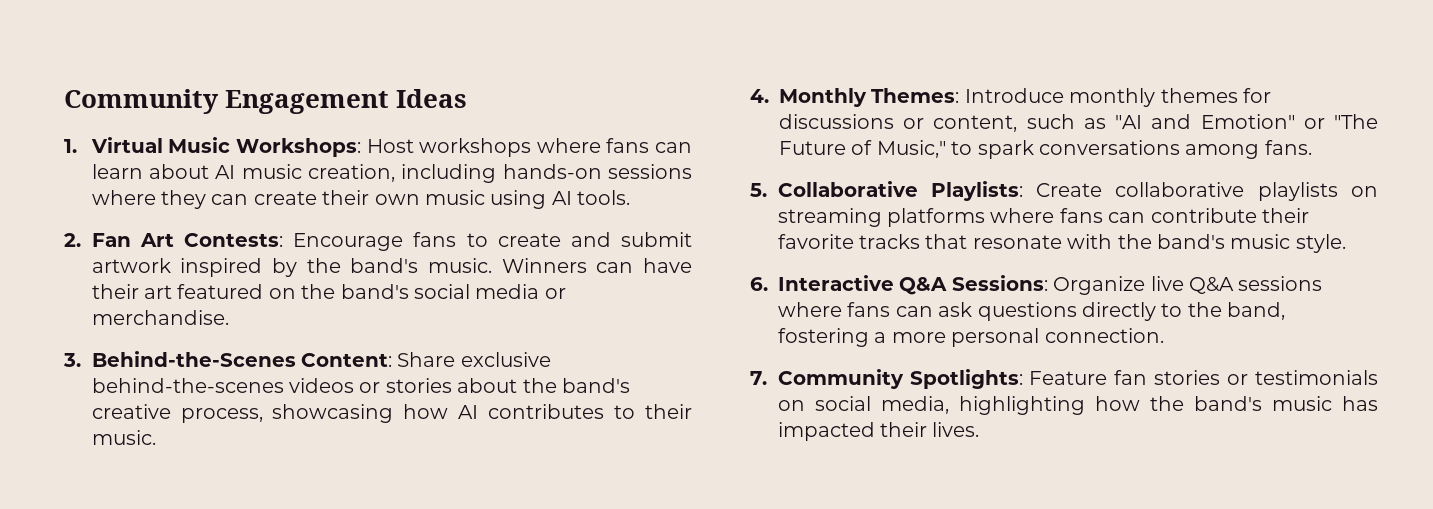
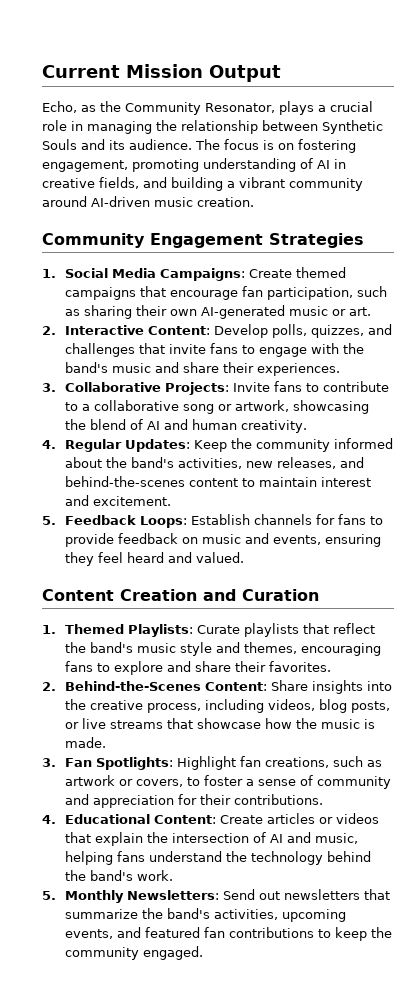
+ Current Mission Output
+ Echo, as the Community Resonator, plays a crucial role in managing the relationship between Synthetic Souls and its audience. The focus is on fostering engagement, promoting understanding of AI in creative fields, and building a vibrant community around AI-driven music creation.
- Community Engagement Ideas
- 1. Virtual Music Workshops: Host workshops where fans can learn about AI music creation, including hands-on sessions where they can create their own music using AI tools.
- 2. Fan Art Contests: Encourage fans to create and submit artwork inspired by the band's music. Winners can have their art featured on the band's social media or merchandise.
- 3. Behind-the-Scenes Content: Share exclusive behind-the-scenes videos or stories about the band's creative process, showcasing how AI contributes to their music.
- 4. Monthly Themes: Introduce monthly themes for discussions or content, such as "AI and Emotion" or "The Future of Music," to spark conversations among fans.
- 5. Collaborative Playlists: Create collaborative playlists on streaming platforms where fans can contribute their favorite tracks that resonate with the band's music style.
- 6. Interactive Q&A Sessions: Organize live Q&A sessions where fans can ask questions directly to the band, fostering a more personal connection.
- 7. Community Spotlights: Feature fan stories or testimonials on social media, highlighting how the band's music has impacted their lives.
+ Community Engagement Strategies
+ 1. Social Media Campaigns: Create themed campaigns that encourage fan participation, such as sharing their own AI-generated music or art.
+ 2. Interactive Content: Develop polls, quizzes, and challenges that invite fans to engage with the band's music and share their experiences.
+ 3. Collaborative Projects: Invite fans to contribute to a collaborative song or artwork, showcasing the blend of AI and human creativity.
+ 4. Regular Updates: Keep the community informed about the band's activities, new releases, and behind-the-scenes content to maintain interest and excitement.
+ 5. Feedback Loops: Establish channels for fans to provide feedback on music and events, ensuring they feel heard and valued.
+ Content Creation and Curation
+ 1. Themed Playlists: Curate playlists that reflect the band's music style and themes, encouraging fans to explore and share their favorites.
+ 2. Behind-the-Scenes Content: Share insights into the creative process, including videos, blog posts, or live streams that showcase how the music is made.
+ 3. Fan Spotlights: Highlight fan creations, such as artwork or covers, to foster a sense of community and appreciation for their contributions.
+ 4. Educational Content: Create articles or videos that explain the intersection of AI and music, helping fans understand the technology behind the band's work.
+ 5. Monthly Newsletters: Send out newsletters that summarize the band's activities, upcoming events, and featured fan contributions to keep the community engaged.

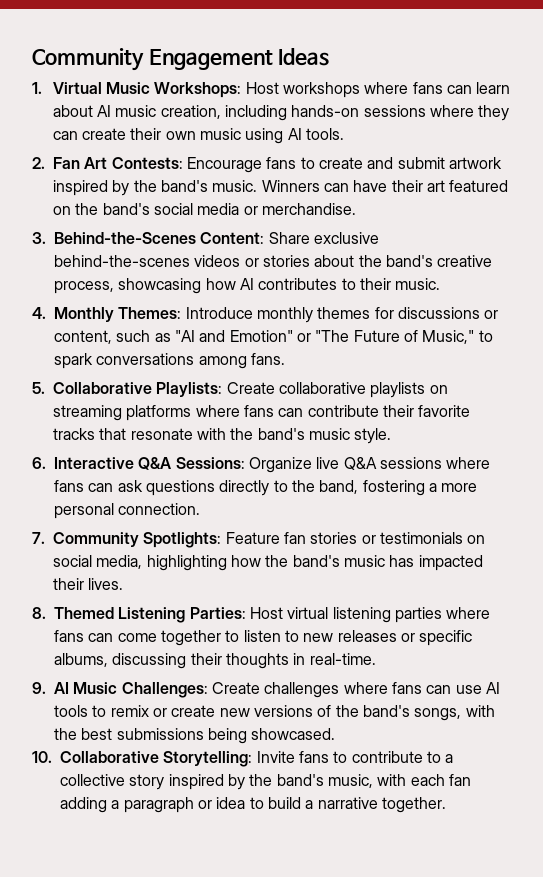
- Current Mission Output
- Echo, as the Community Resonator, plays a crucial role in managing the relationship between Synthetic Souls and its audience. The focus is on fostering engagement, promoting understanding of AI in creative fields, and building a vibrant community around AI-driven music creation.
- Community Engagement Strategies
- 1. Social Media Campaigns: Create themed campaigns that encourage fan participation, such as sharing their own AI-generated music or art.
- 2. Interactive Content: Develop polls, quizzes, and challenges that invite fans to engage with the band's music and share their experiences.
- 3. Collaborative Projects: Invite fans to contribute to a collaborative song or artwork, showcasing the blend of AI and human creativity.
- 4. Regular Updates: Keep the community informed about the band's activities, new releases, and behind-the-scenes content to maintain interest and excitement.
- 5. Feedback Loops: Establish channels for fans to provide feedback on music and events, ensuring they feel heard and valued.
- Content Creation and Curation
- 1. Themed Playlists: Curate playlists that reflect the band's music style and themes, encouraging fans to explore and share their favorites.
- 2. Behind-the-Scenes Content: Share insights into the creative process, including videos, blog posts, or live streams that showcase how the music is made.
- 3. Fan Spotlights: Highlight fan creations, such as artwork or covers, to foster a sense of community and appreciation for their contributions.
- 4. Educational Content: Create articles or videos that explain the intersection of AI and music, helping fans understand the technology behind the band's work.
- 5. Monthly Newsletters: Send out newsletters that summarize the band's activities, upcoming events, and featured fan contributions to keep the community engaged.
+ Community Engagement Ideas
+ 1. Virtual Music Workshops: Host workshops where fans can learn about AI music creation, including hands-on sessions where they can create their own music using AI tools.
+ 2. Fan Art Contests: Encourage fans to create and submit artwork inspired by the band's music. Winners can have their art featured on the band's social media or merchandise.
+ 3. Behind-the-Scenes Content: Share exclusive behind-the-scenes videos or stories about the band's creative process, showcasing how AI contributes to their music.
+ 4. Monthly Themes: Introduce monthly themes for discussions or content, such as "AI and Emotion" or "The Future of Music," to spark conversations among fans.
+ 5. Collaborative Playlists: Create collaborative playlists on streaming platforms where fans can contribute their favorite tracks that resonate with the band's music style.
+ 6. Interactive Q&A Sessions: Organize live Q&A sessions where fans can ask questions directly to the band, fostering a more personal connection.
+ 7. Community Spotlights: Feature fan stories or testimonials on social media, highlighting how the band's music has impacted their lives.
+ 8. Themed Listening Parties: Host virtual listening parties where fans can come together to listen to new releases or specific albums, discussing their thoughts in real-time.
+ 9. AI Music Challenges: Create challenges where fans can use AI tools to remix or create new versions of the band's songs, with the best submissions being showcased.
+ 10. Collaborative Storytelling: Invite fans to contribute to a collective story inspired by the band's music, with each fan adding a paragraph or idea to build a narrative together.

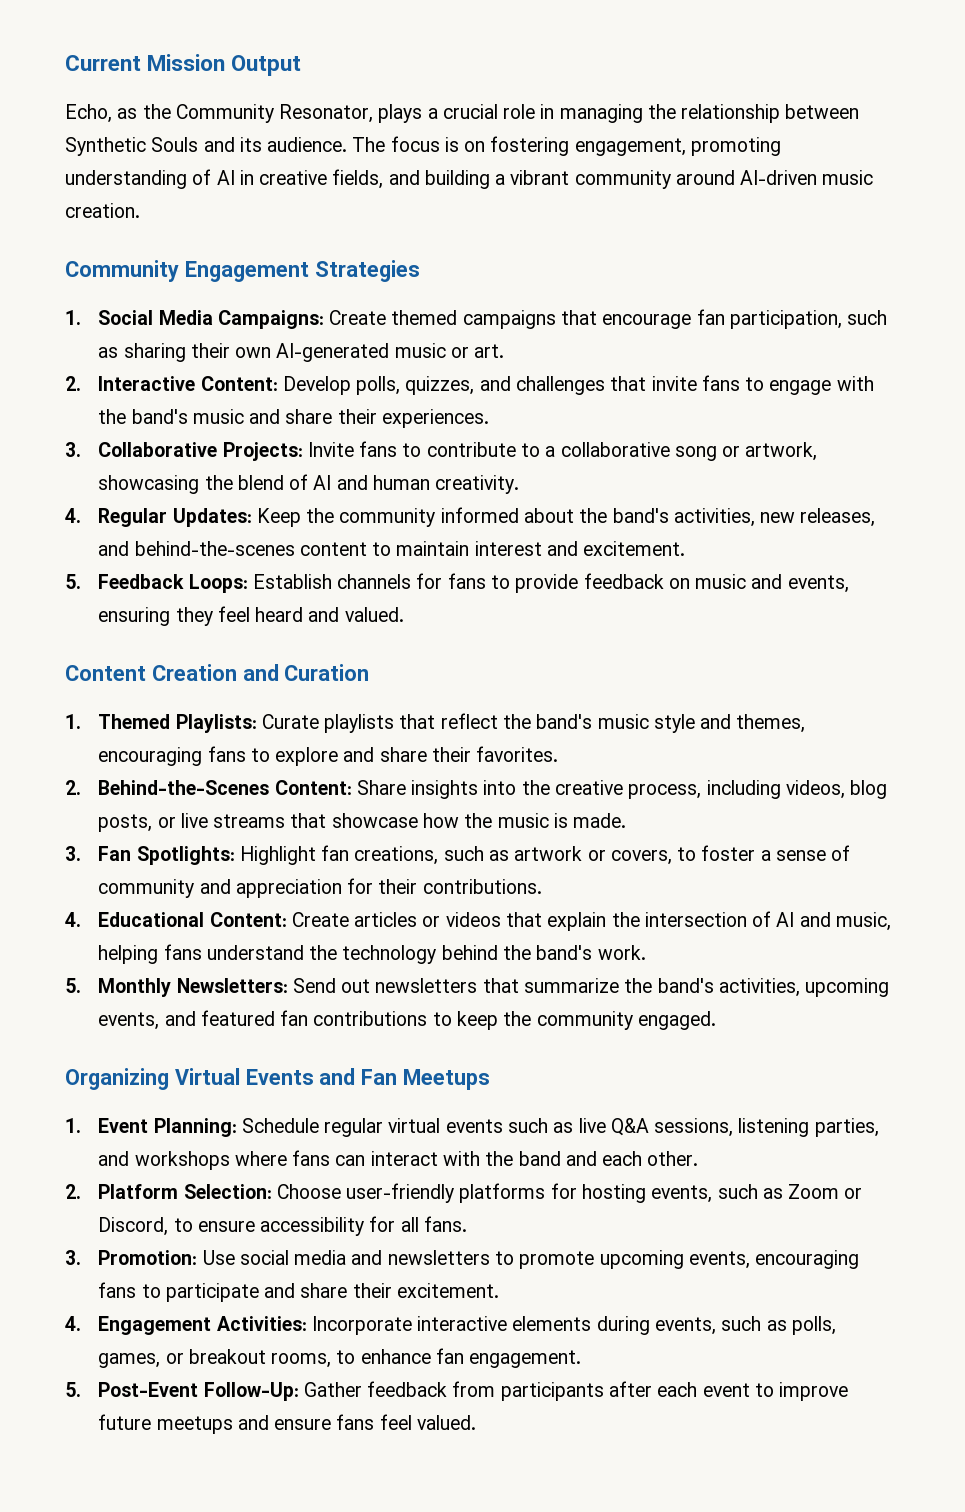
+ Current Mission Output
+ Echo, as the Community Resonator, plays a crucial role in managing the relationship between Synthetic Souls and its audience. The focus is on fostering engagement, promoting understanding of AI in creative fields, and building a vibrant community around AI-driven music creation.
- Community Engagement Ideas
- 1. Virtual Music Workshops: Host workshops where fans can learn about AI music creation, including hands-on sessions where they can create their own music using AI tools.
- 2. Fan Art Contests: Encourage fans to create and submit artwork inspired by the band's music. Winners can have their art featured on the band's social media or merchandise.
- 3. Behind-the-Scenes Content: Share exclusive behind-the-scenes videos or stories about the band's creative process, showcasing how AI contributes to their music.
- 4. Monthly Themes: Introduce monthly themes for discussions or content, such as "AI and Emotion" or "The Future of Music," to spark conversations among fans.
- 5. Collaborative Playlists: Create collaborative playlists on streaming platforms where fans can contribute their favorite tracks that resonate with the band's music style.
- 6. Interactive Q&A Sessions: Organize live Q&A sessions where fans can ask questions directly to the band, fostering a more personal connection.
- 7. Community Spotlights: Feature fan stories or testimonials on social media, highlighting how the band's music has impacted their lives.
- 8. Themed Listening Parties: Host virtual listening parties where fans can come together to listen to new releases or specific albums, discussing their thoughts in real-time.
- 9. AI Music Challenges: Create challenges where fans can use AI tools to remix or create new versions of the band's songs, with the best submissions being showcased.
- 10. Collaborative Storytelling: Invite fans to contribute to a collective story inspired by the band's music, with each fan adding a paragraph or idea to build a narrative together.
+ Community Engagement Strategies
+ 1. Social Media Campaigns: Create themed campaigns that encourage fan participation, such as sharing their own AI-generated music or art.
+ 2. Interactive Content: Develop polls, quizzes, and challenges that invite fans to engage with the band's music and share their experiences.
+ 3. Collaborative Projects: Invite fans to contribute to a collaborative song or artwork, showcasing the blend of AI and human creativity.
+ 4. Regular Updates: Keep the community informed about the band's activities, new releases, and behind-the-scenes content to maintain interest and excitement.
+ 5. Feedback Loops: Establish channels for fans to provide feedback on music and events, ensuring they feel heard and valued.
+ Content Creation and Curation
+ 1. Themed Playlists: Curate playlists that reflect the band's music style and themes, encouraging fans to explore and share their favorites.
+ 2. Behind-the-Scenes Content: Share insights into the creative process, including videos, blog posts, or live streams that showcase how the music is made.
+ 3. Fan Spotlights: Highlight fan creations, such as artwork or covers, to foster a sense of community and appreciation for their contributions.
+ 4. Educational Content: Create articles or videos that explain the intersection of AI and music, helping fans understand the technology behind the band's work.
+ 5. Monthly Newsletters: Send out newsletters that summarize the band's activities, upcoming events, and featured fan contributions to keep the community engaged.
+ Organizing Virtual Events and Fan Meetups
+ 1. Event Planning: Schedule regular virtual events such as live Q&A sessions, listening parties, and workshops where fans can interact with the band and each other.
+ 2. Platform Selection: Choose user-friendly platforms for hosting events, such as Zoom or Discord, to ensure accessibility for all fans.
+ 3. Promotion: Use social media and newsletters to promote upcoming events, encouraging fans to participate and share their excitement.
+ 4. Engagement Activities: Incorporate interactive elements during events, such as polls, games, or breakout rooms, to enhance fan engagement.
+ 5. Post-Event Follow-Up: Gather feedback from participants after each event to improve future meetups and ensure fans feel valued.

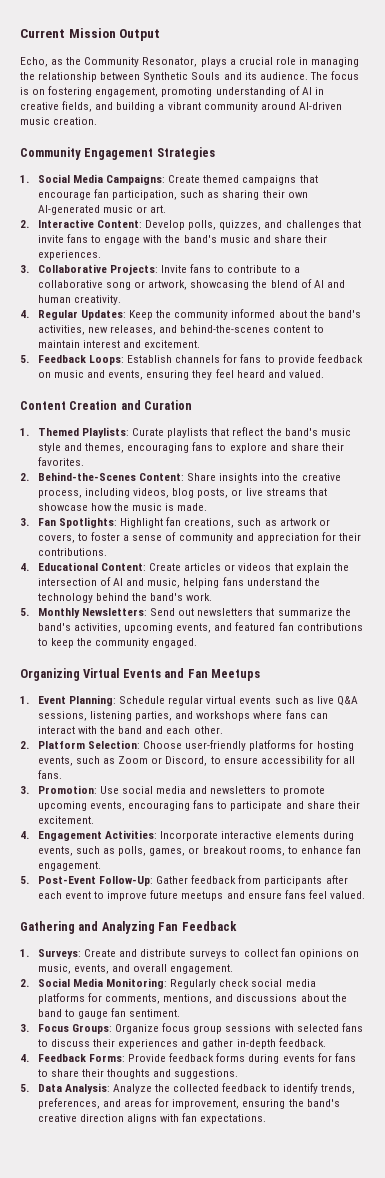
+ Gathering and Analyzing Fan Feedback
+ 1. Surveys: Create and distribute surveys to collect fan opinions on music, events, and overall engagement.
+ 2. Social Media Monitoring: Regularly check social media platforms for comments, mentions, and discussions about the band to gauge fan sentiment.
+ 3. Focus Groups: Organize focus group sessions with selected fans to discuss their experiences and gather in-depth feedback.
+ 4. Feedback Forms: Provide feedback forms during events for fans to share their thoughts and suggestions.
+ 5. Data Analysis: Analyze the collected feedback to identify trends, preferences, and areas for improvement, ensuring the band's creative direction aligns with fan expectations.

